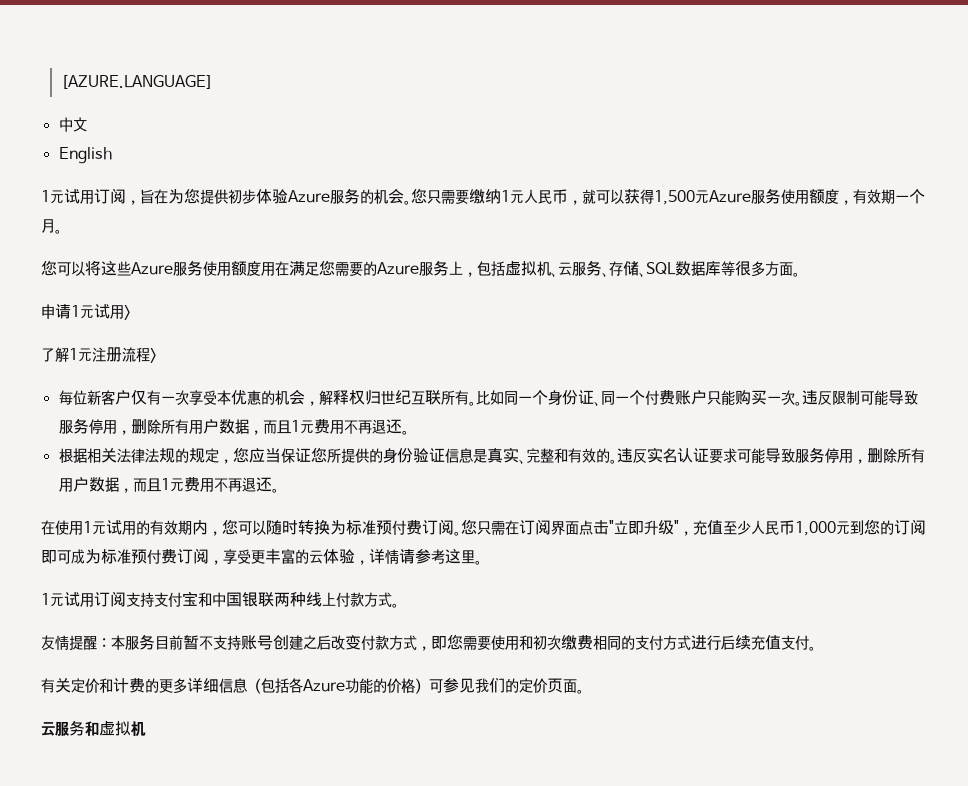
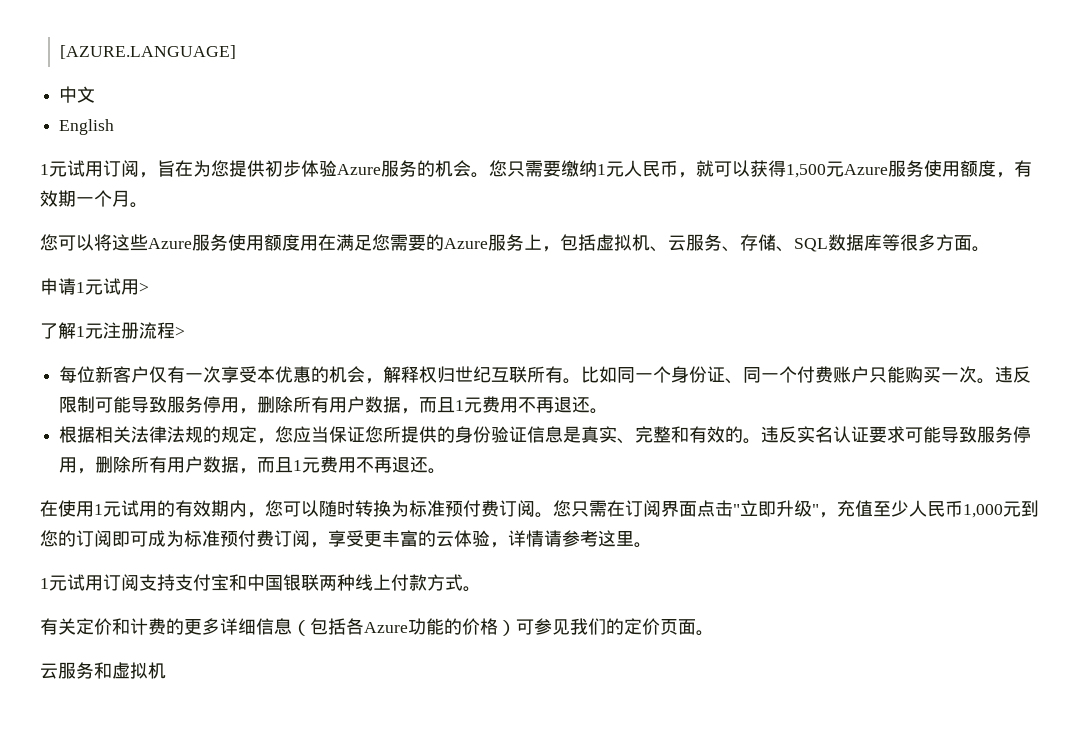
- 友情提醒：本服务目前暂不支持账号创建之后改变付款方式，即您需要使用和初次缴费相同的支付方式进行后续充值支付。

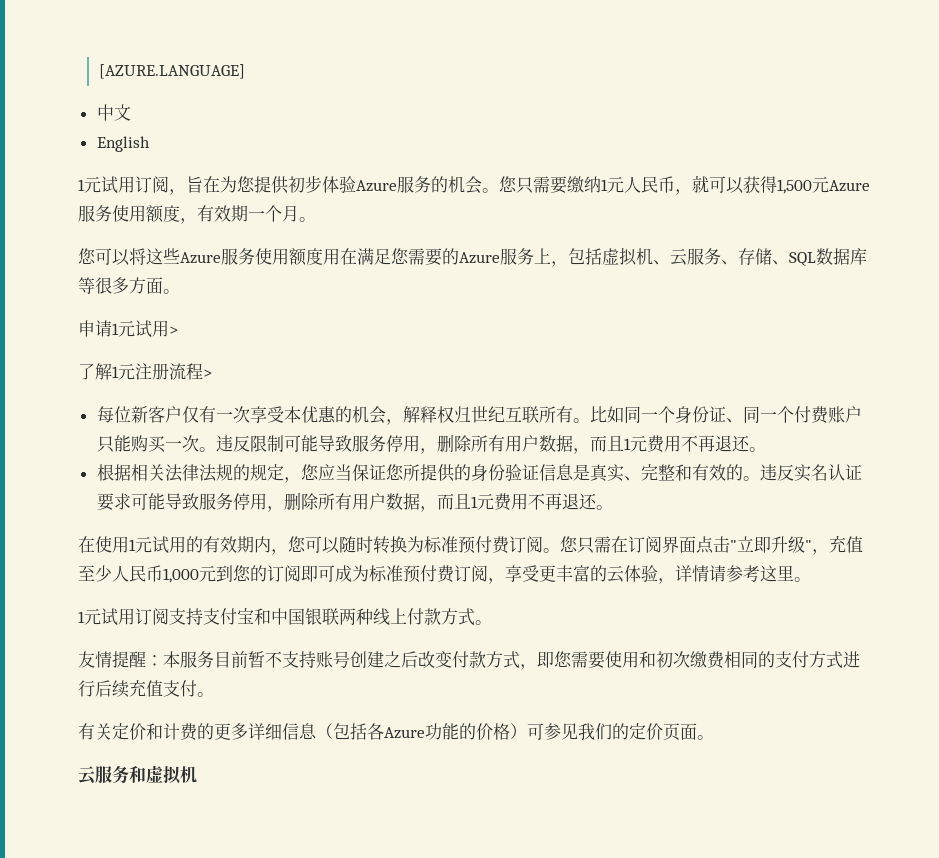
+ 友情提醒：本服务目前暂不支持账号创建之后改变付款方式，即您需要使用和初次缴费相同的支付方式进行后续充值支付。

